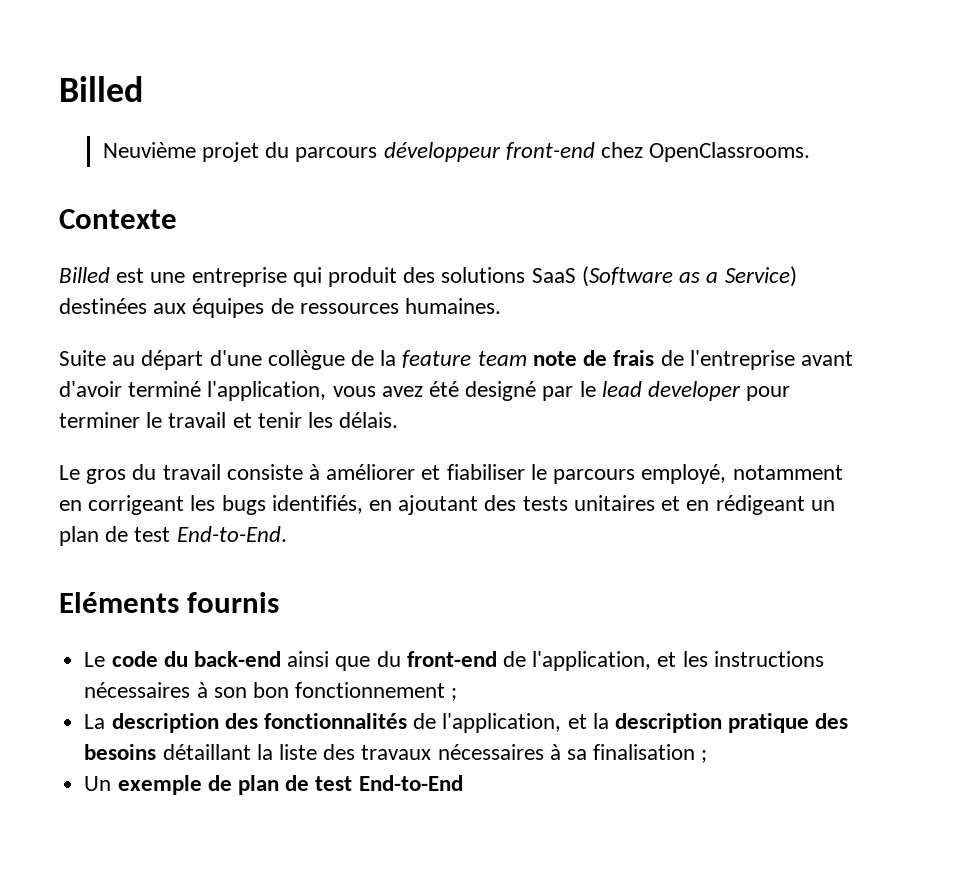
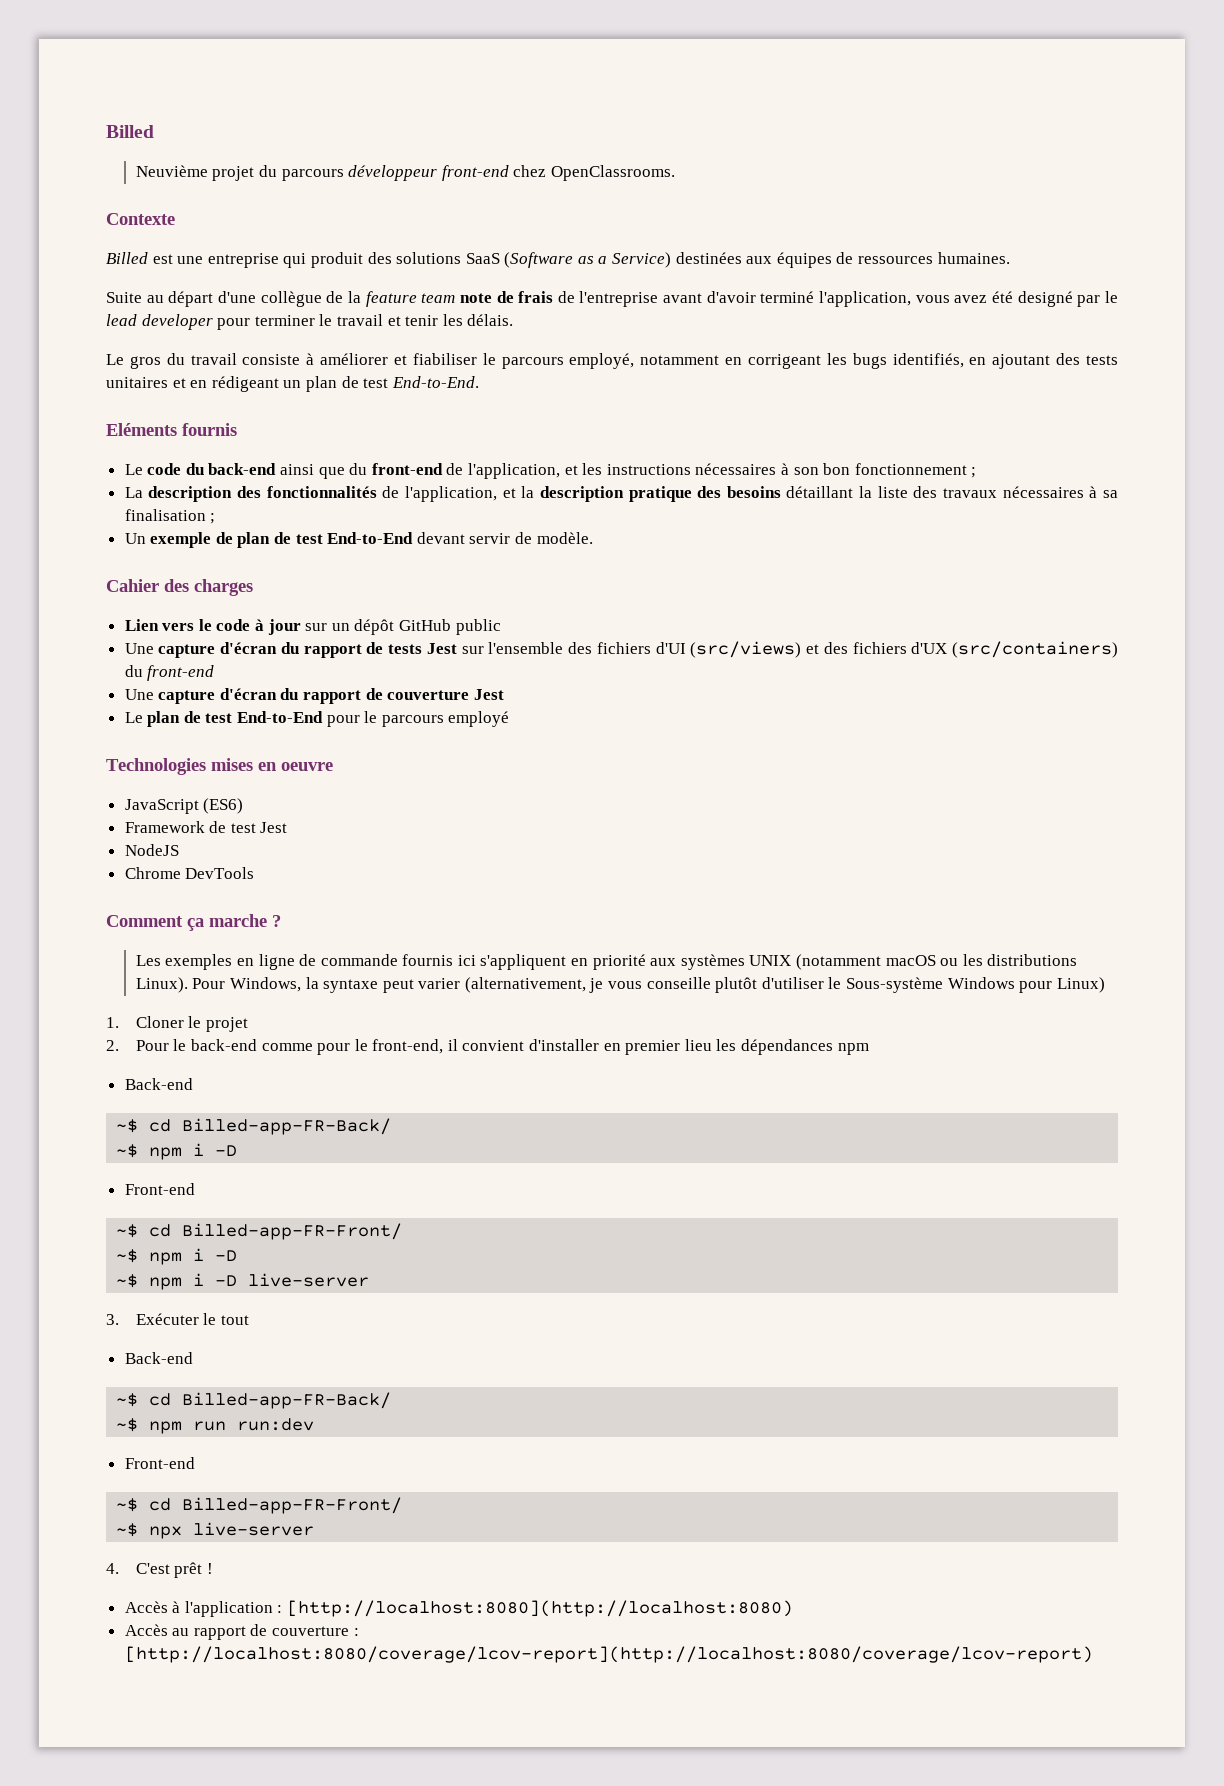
- Un exemple de plan de test End-to-End
+ Un exemple de plan de test End-to-End devant servir de modèle.
+ Cahier des charges
+ Lien vers le code à jour sur un dépôt GitHub public
+ Une capture d'écran du rapport de tests Jest sur l'ensemble des fichiers d'UI (src/views) et des fichiers d'UX (src/containers) du front-end
+ Une capture d'écran du rapport de couverture Jest
+ Le plan de test End-to-End pour le parcours employé
+ Technologies mises en oeuvre
+ JavaScript (ES6)
+ Framework de test Jest
+ NodeJS
+ Chrome DevTools
+ Comment ça marche ?
+ Les exemples en ligne de commande fournis ici s'appliquent en priorité aux systèmes UNIX (notamment macOS ou les distributions Linux). Pour Windows, la syntaxe peut varier (alternativement, je vous conseille plutôt d'utiliser le Sous-système Windows pour Linux)
+ 1. Cloner le projet
+ 2. Pour le back-end comme pour le front-end, il convient d'installer en premier lieu les dépendances npm
+ Back-end
+ ~$ cd Billed-app-FR-Back/
+ ~$ npm i -D
+ Front-end
+ ~$ cd Billed-app-FR-Front/
+ ~$ npm i -D
+ ~$ npm i -D live-server
+ 3. Exécuter le tout
+ Back-end
+ ~$ cd Billed-app-FR-Back/
+ ~$ npm run run:dev
+ Front-end
+ ~$ cd Billed-app-FR-Front/
+ ~$ npx live-server
+ 4. C'est prêt !
+ Accès à l'application : [http://localhost:8080](http://localhost:8080)
+ Accès au rapport de couverture : [http://localhost:8080/coverage/lcov-report](http://localhost:8080/coverage/lcov-report)

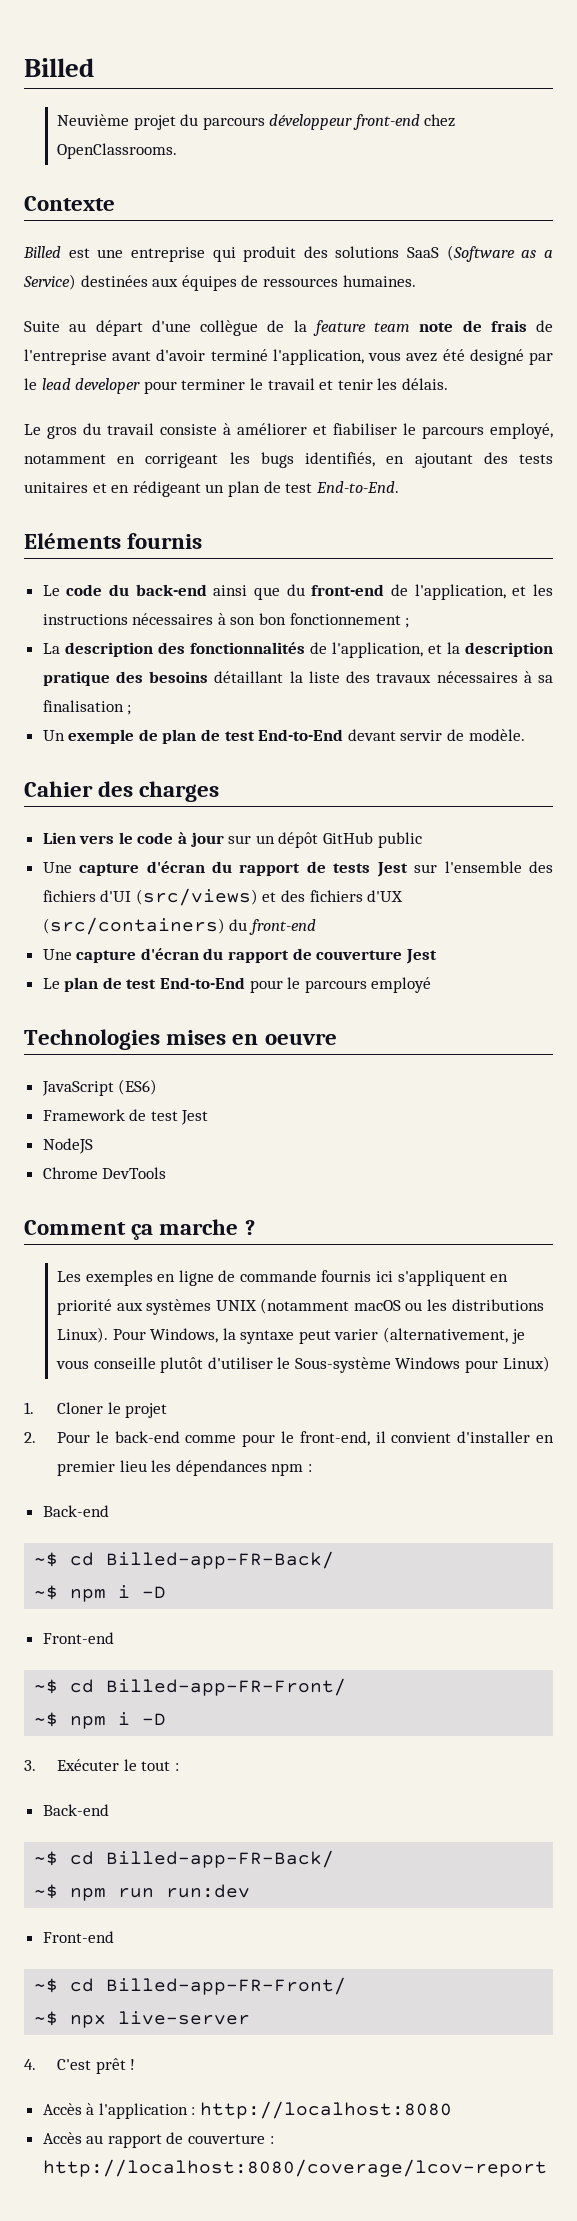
- 2. Pour le back-end comme pour le front-end, il convient d'installer en premier lieu les dépendances npm
+ 2. Pour le back-end comme pour le front-end, il convient d'installer en premier lieu les dépendances npm :
- ~$ npm i -D live-server
- 3. Exécuter le tout
+ 3. Exécuter le tout :
- Accès à l'application : [http://localhost:8080](http://localhost:8080)
+ Accès à l'application : http://localhost:8080
- Accès au rapport de couverture : [http://localhost:8080/coverage/lcov-report](http://localhost:8080/coverage/lcov-report)
+ Accès au rapport de couverture : http://localhost:8080/coverage/lcov-report

